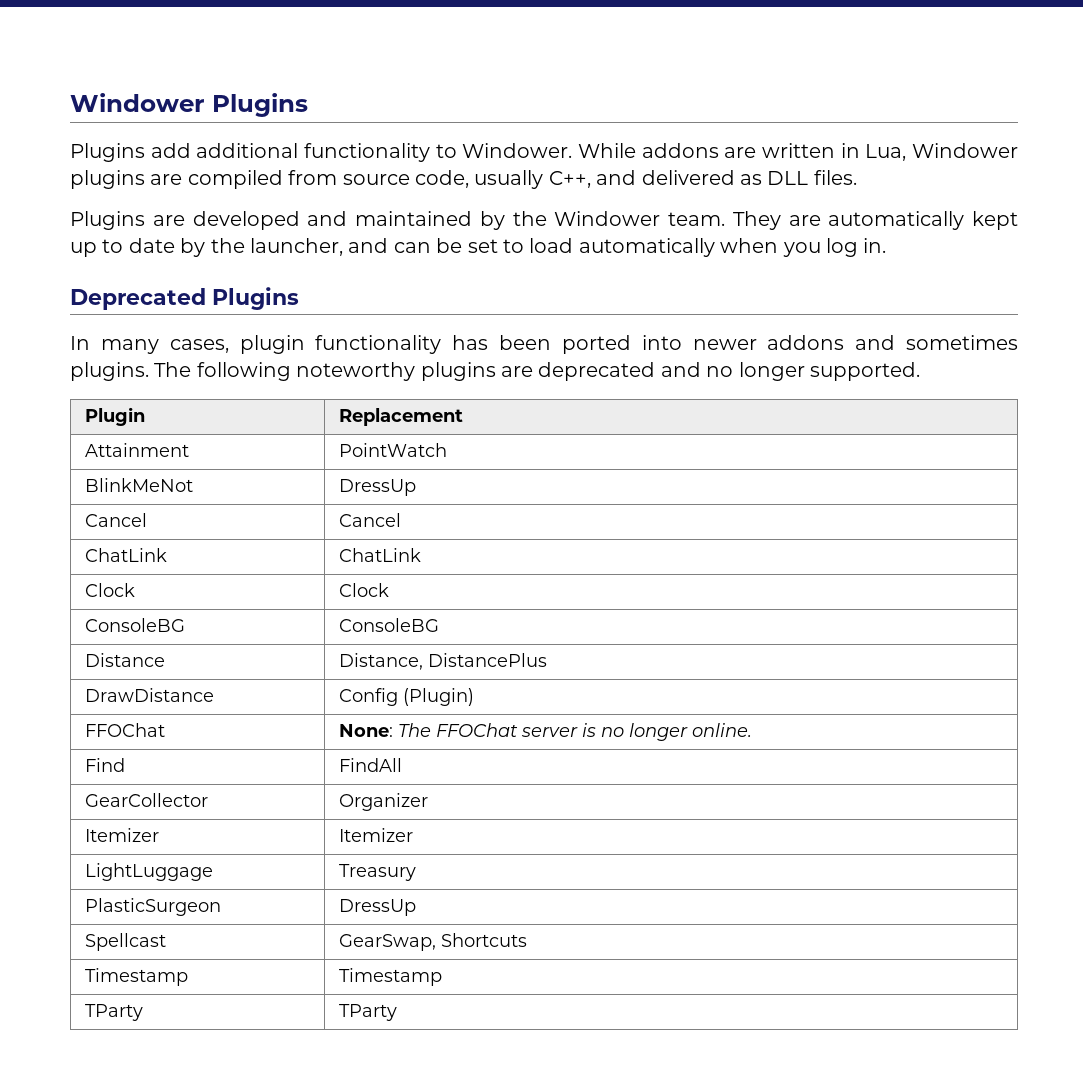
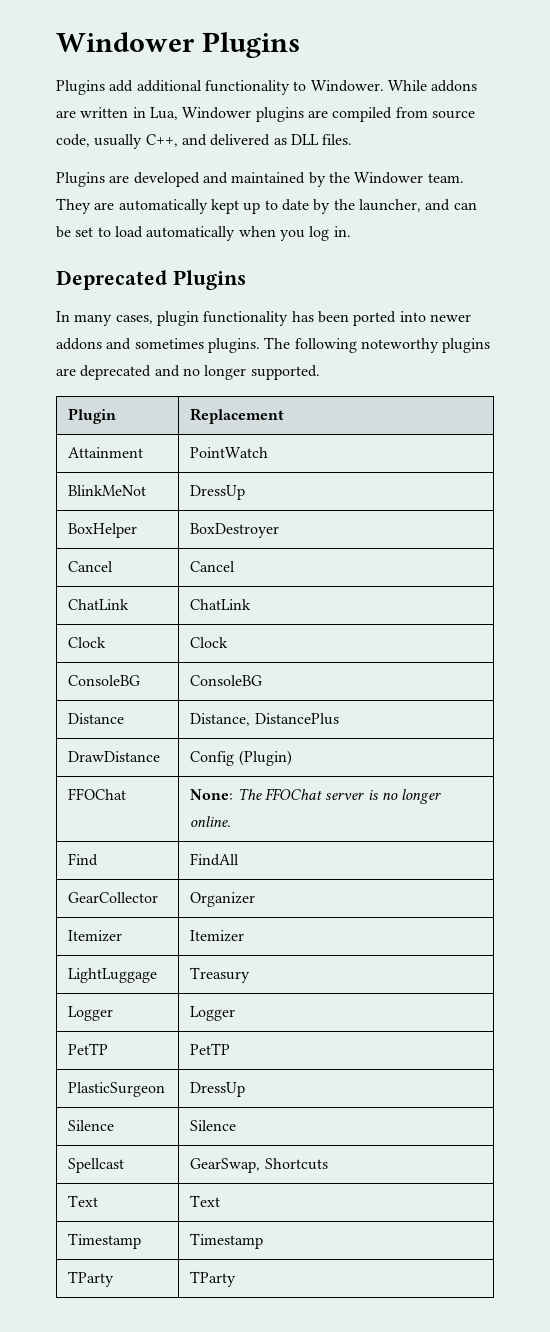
+ BoxHelper | BoxDestroyer
+ Logger | Logger
+ PetTP | PetTP
+ Silence | Silence
+ Text | Text

